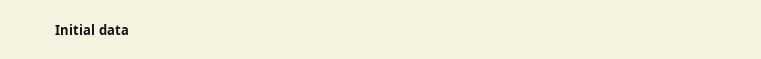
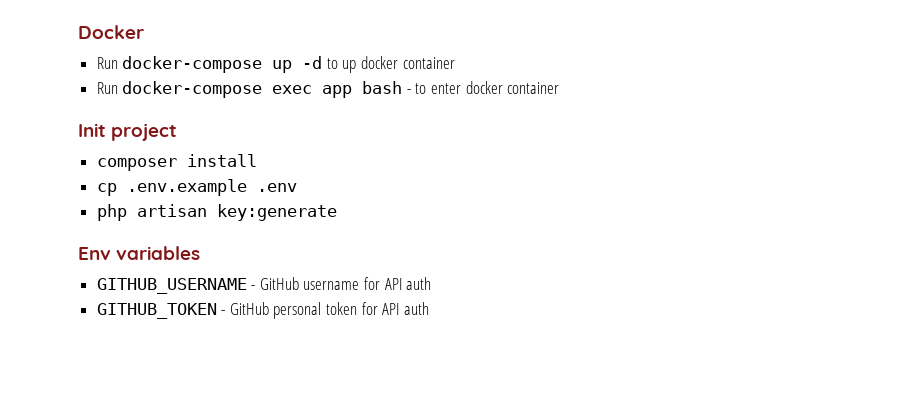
- Initial data
+ Docker
+ Run docker-compose up -d to up docker container
+ Run docker-compose exec app bash - to enter docker container
+ Init project
+ composer install
+ cp .env.example .env
+ php artisan key:generate
+ Env variables
+ GITHUB_USERNAME - GitHub username for API auth
+ GITHUB_TOKEN - GitHub personal token for API auth

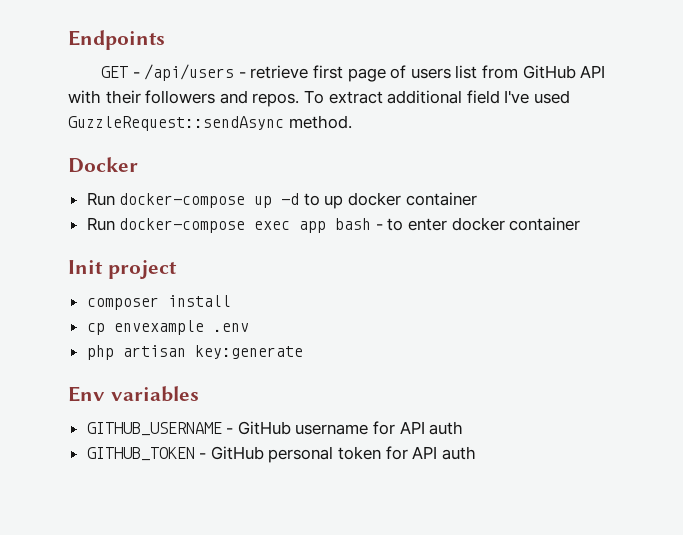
+ Endpoints
+ GET - /api/users - retrieve first page of users list from GitHub API with their followers and repos. To extract additional field I've used GuzzleRequest::sendAsync method.
- cp .env.example .env
+ cp envexample .env

